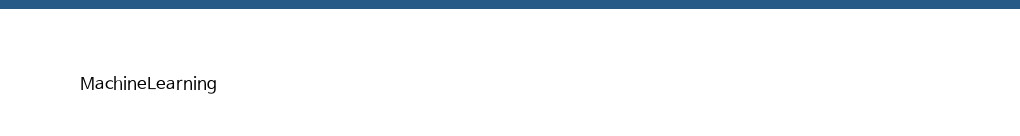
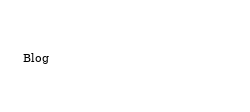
- MachineLearning
+ Blog

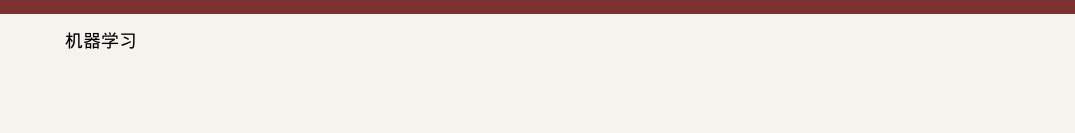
- Blog
+ 机器学习

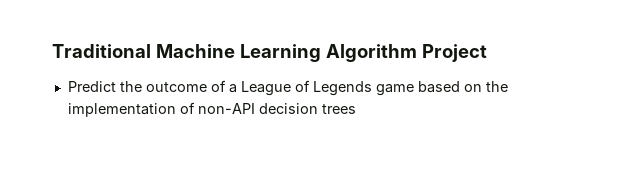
- 机器学习
+ Traditional Machine Learning Algorithm Project
+ Predict the outcome of a League of Legends game based on the implementation of non-API decision trees

